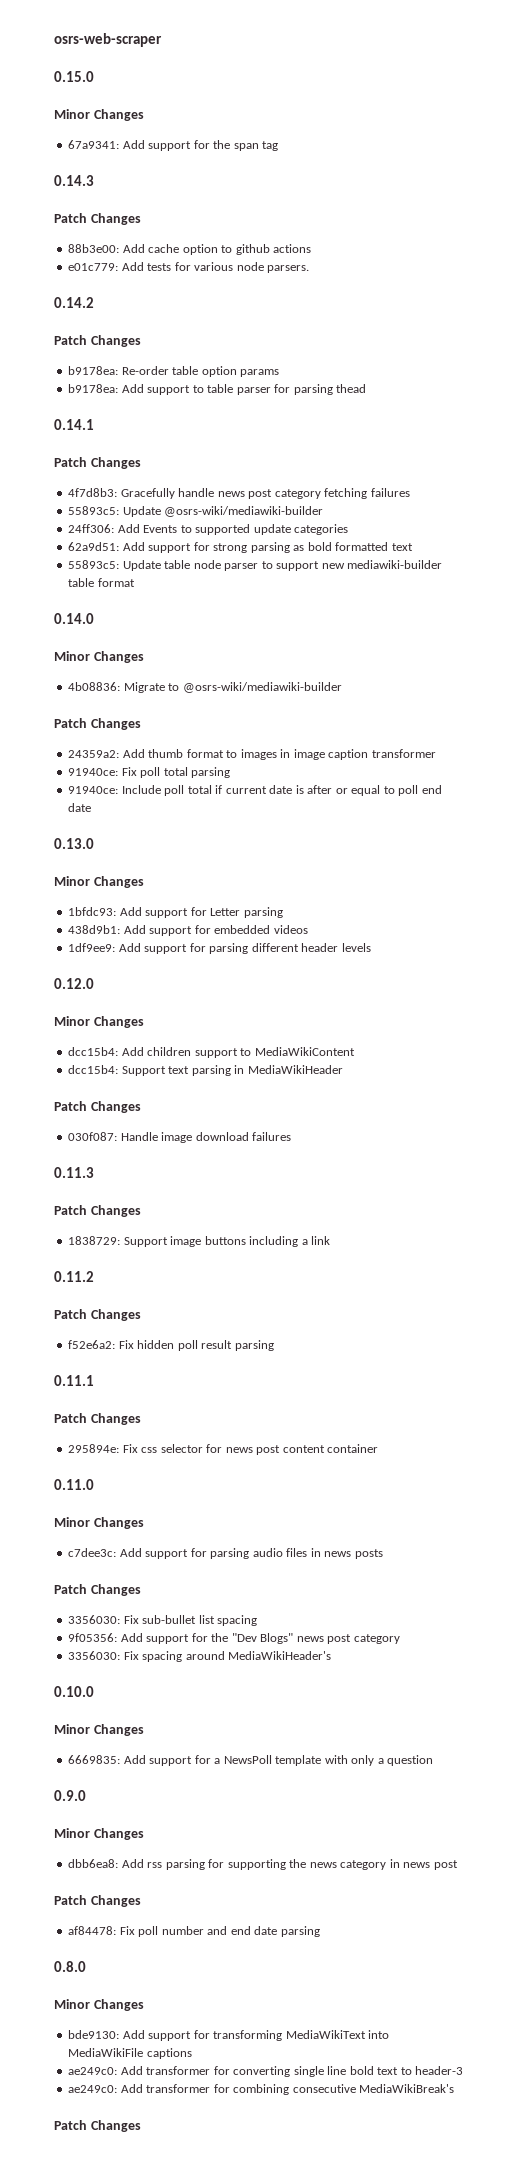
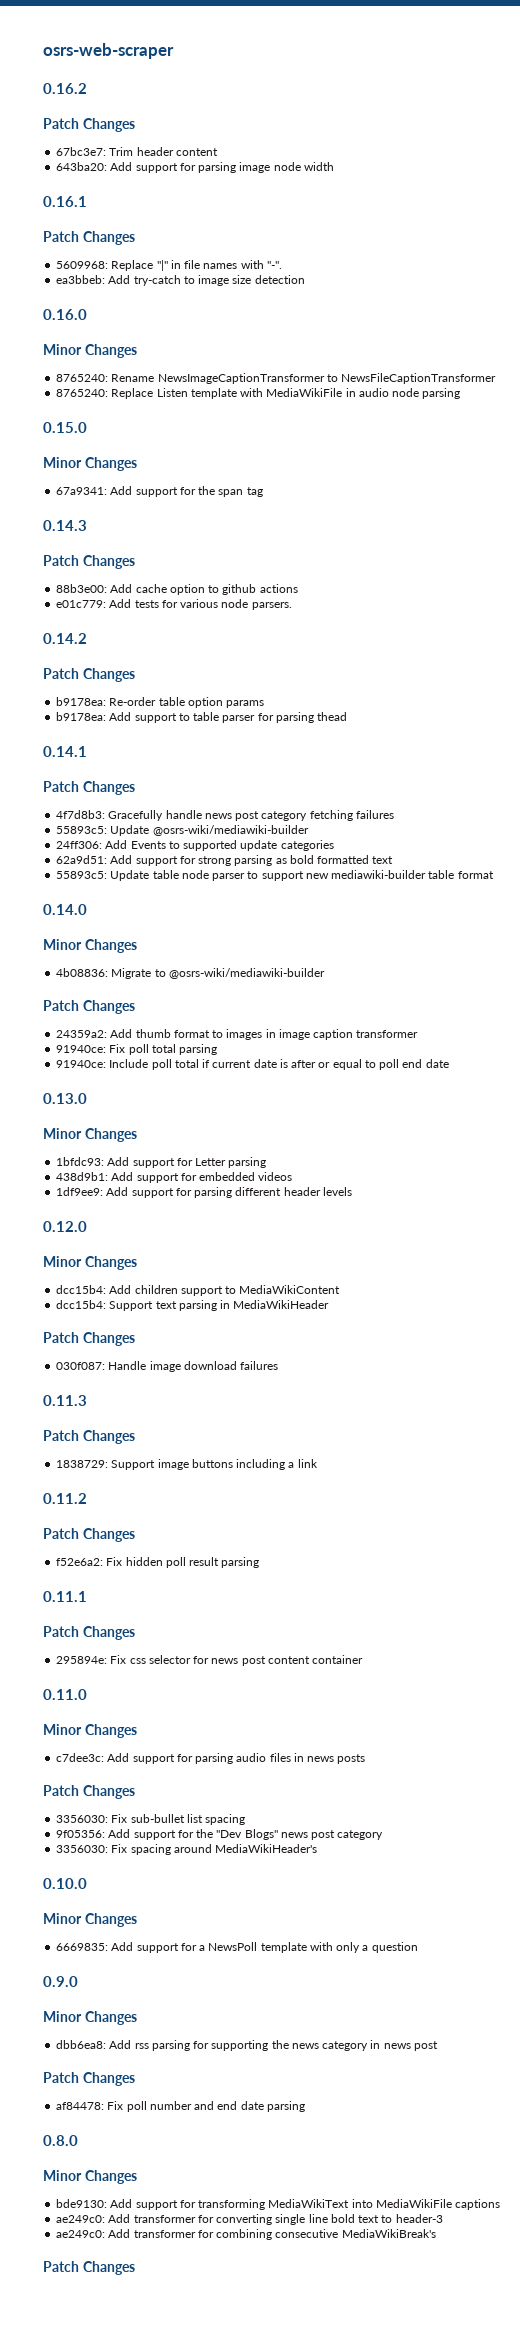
+ 0.16.2
+ Patch Changes
+ 67bc3e7: Trim header content
+ 643ba20: Add support for parsing image node width
+ 0.16.1
+ Patch Changes
+ 5609968: Replace "|" in file names with "-".
+ ea3bbeb: Add try-catch to image size detection
+ 0.16.0
+ Minor Changes
+ 8765240: Rename NewsImageCaptionTransformer to NewsFileCaptionTransformer
+ 8765240: Replace Listen template with MediaWikiFile in audio node parsing

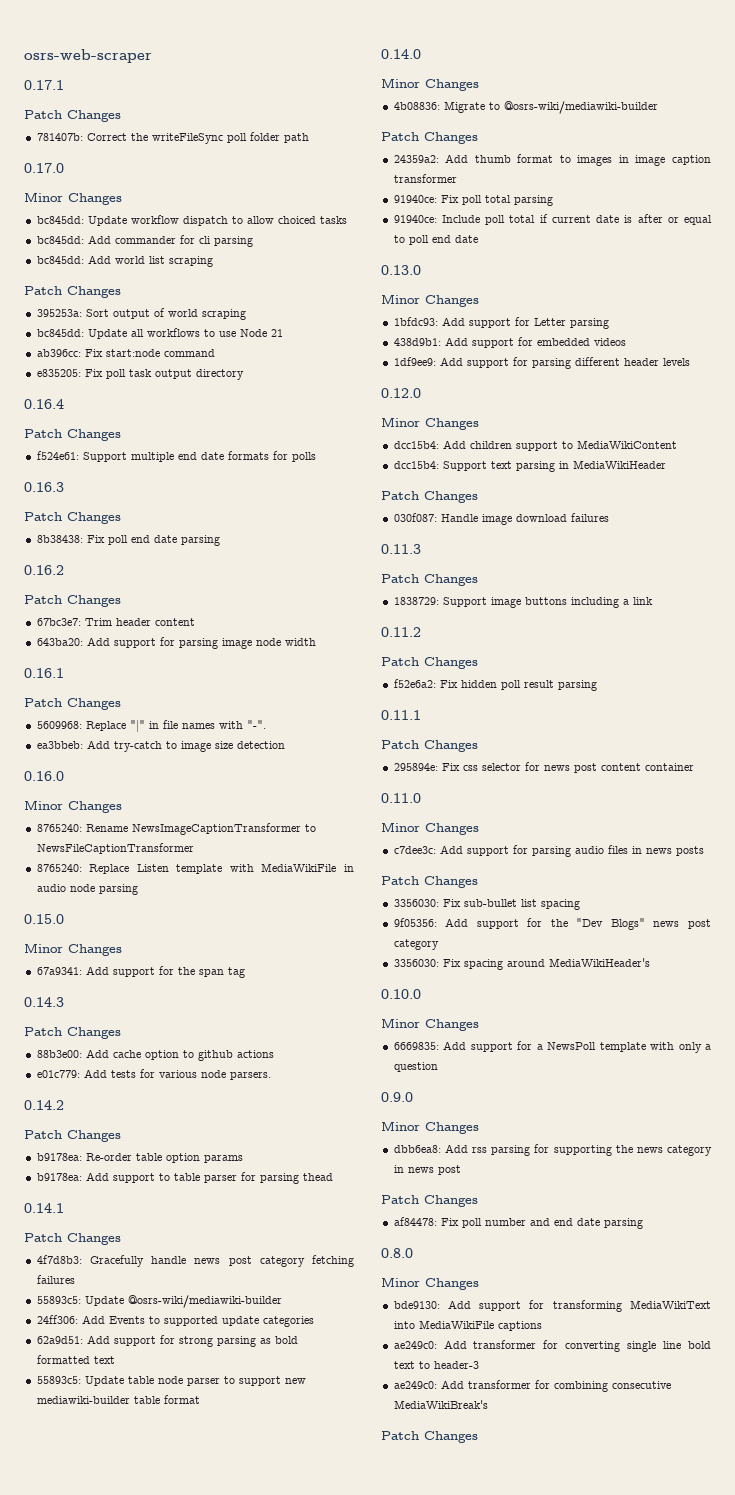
+ 0.17.1
+ Patch Changes
+ 781407b: Correct the writeFileSync poll folder path
+ 0.17.0
+ Minor Changes
+ bc845dd: Update workflow dispatch to allow choiced tasks
+ bc845dd: Add commander for cli parsing
+ bc845dd: Add world list scraping
+ Patch Changes
+ 395253a: Sort output of world scraping
+ bc845dd: Update all workflows to use Node 21
+ ab396cc: Fix start:node command
+ e835205: Fix poll task output directory
+ 0.16.4
+ Patch Changes
+ f524e61: Support multiple end date formats for polls
+ 0.16.3
+ Patch Changes
+ 8b38438: Fix poll end date parsing

